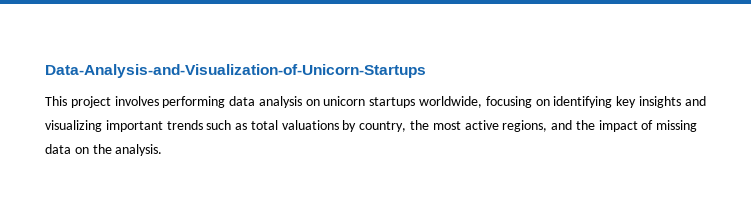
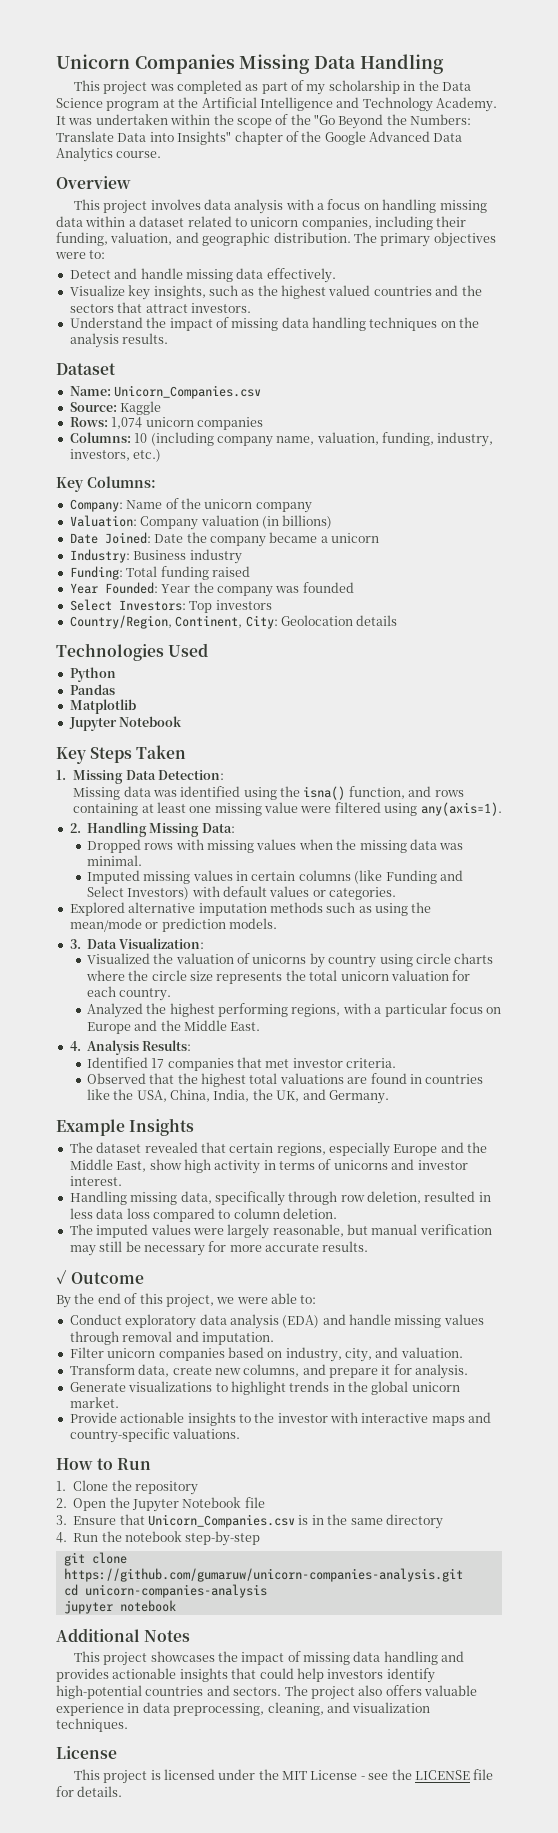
- Data-Analysis-and-Visualization-of-Unicorn-Startups
+ Unicorn Companies Missing Data Handling
+ This project was completed as part of my scholarship in the Data Science program at the Artificial Intelligence and Technology Academy. It was undertaken within the scope of the "Go Beyond the Numbers: Translate Data into Insights" chapter of the Google Advanced Data Analytics course.
+ Overview
- This project involves performing data analysis on unicorn startups worldwide, focusing on identifying key insights and visualizing important trends such as total valuations by country, the most active regions, and the impact of missing data on the analysis.
+ This project involves data analysis with a focus on handling missing data within a dataset related to unicorn companies, including their funding, valuation, and geographic distribution. The primary objectives were to:
+ Detect and handle missing data effectively.
+ Visualize key insights, such as the highest valued countries and the sectors that attract investors.
+ Understand the impact of missing data handling techniques on the analysis results.
+ Dataset
+ Name: Unicorn_Companies.csv
+ Source: Kaggle
+ Rows: 1,074 unicorn companies
+ Columns: 10 (including company name, valuation, funding, industry, investors, etc.)
+ Key Columns:
+ Company: Name of the unicorn company
+ Valuation: Company valuation (in billions)
+ Date Joined: Date the company became a unicorn
+ Industry: Business industry
+ Funding: Total funding raised
+ Year Founded: Year the company was founded
+ Select Investors: Top investors
+ Country/Region, Continent, City: Geolocation details
+ Technologies Used
+ Python
+ Pandas
+ Matplotlib
+ Jupyter Notebook
+ Key Steps Taken
+ 1. Missing Data Detection:
+ Missing data was identified using the isna() function, and rows containing at least one missing value were filtered using any(axis=1).
+ 2. Handling Missing Data:
+ Dropped rows with missing values when the missing data was minimal.
+ Imputed missing values in certain columns (like Funding and Select Investors) with default values or categories.
+ Explored alternative imputation methods such as using the mean/mode or prediction models.
+ 3. Data Visualization:
+ Visualized the valuation of unicorns by country using circle charts where the circle size represents the total unicorn valuation for each country.
+ Analyzed the highest performing regions, with a particular focus on Europe and the Middle East.
+ 4. Analysis Results:
+ Identified 17 companies that met investor criteria.
+ Observed that the highest total valuations are found in countries like the USA, China, India, the UK, and Germany.
+ Example Insights
+ The dataset revealed that certain regions, especially Europe and the Middle East, show high activity in terms of unicorns and investor interest.
+ Handling missing data, specifically through row deletion, resulted in less data loss compared to column deletion.
+ The imputed values were largely reasonable, but manual verification may still be necessary for more accurate results.
+ ✓ Outcome
+ By the end of this project, we were able to:
+ Conduct exploratory data analysis (EDA) and handle missing values through removal and imputation.
+ Filter unicorn companies based on industry, city, and valuation.
+ Transform data, create new columns, and prepare it for analysis.
+ Generate visualizations to highlight trends in the global unicorn market.
+ Provide actionable insights to the investor with interactive maps and country-specific valuations.
+ How to Run
+ 1. Clone the repository
+ 2. Open the Jupyter Notebook file
+ 3. Ensure that Unicorn_Companies.csv is in the same directory
+ 4. Run the notebook step-by-step
+ git clone https://github.com/gumaruw/unicorn-companies-analysis.git
+ cd unicorn-companies-analysis
+ jupyter notebook
+ Additional Notes
+ This project showcases the impact of missing data handling and provides actionable insights that could help investors identify high-potential countries and sectors. The project also offers valuable experience in data preprocessing, cleaning, and visualization techniques.
+ License
+ This project is licensed under the MIT License - see the LICENSE file for details.

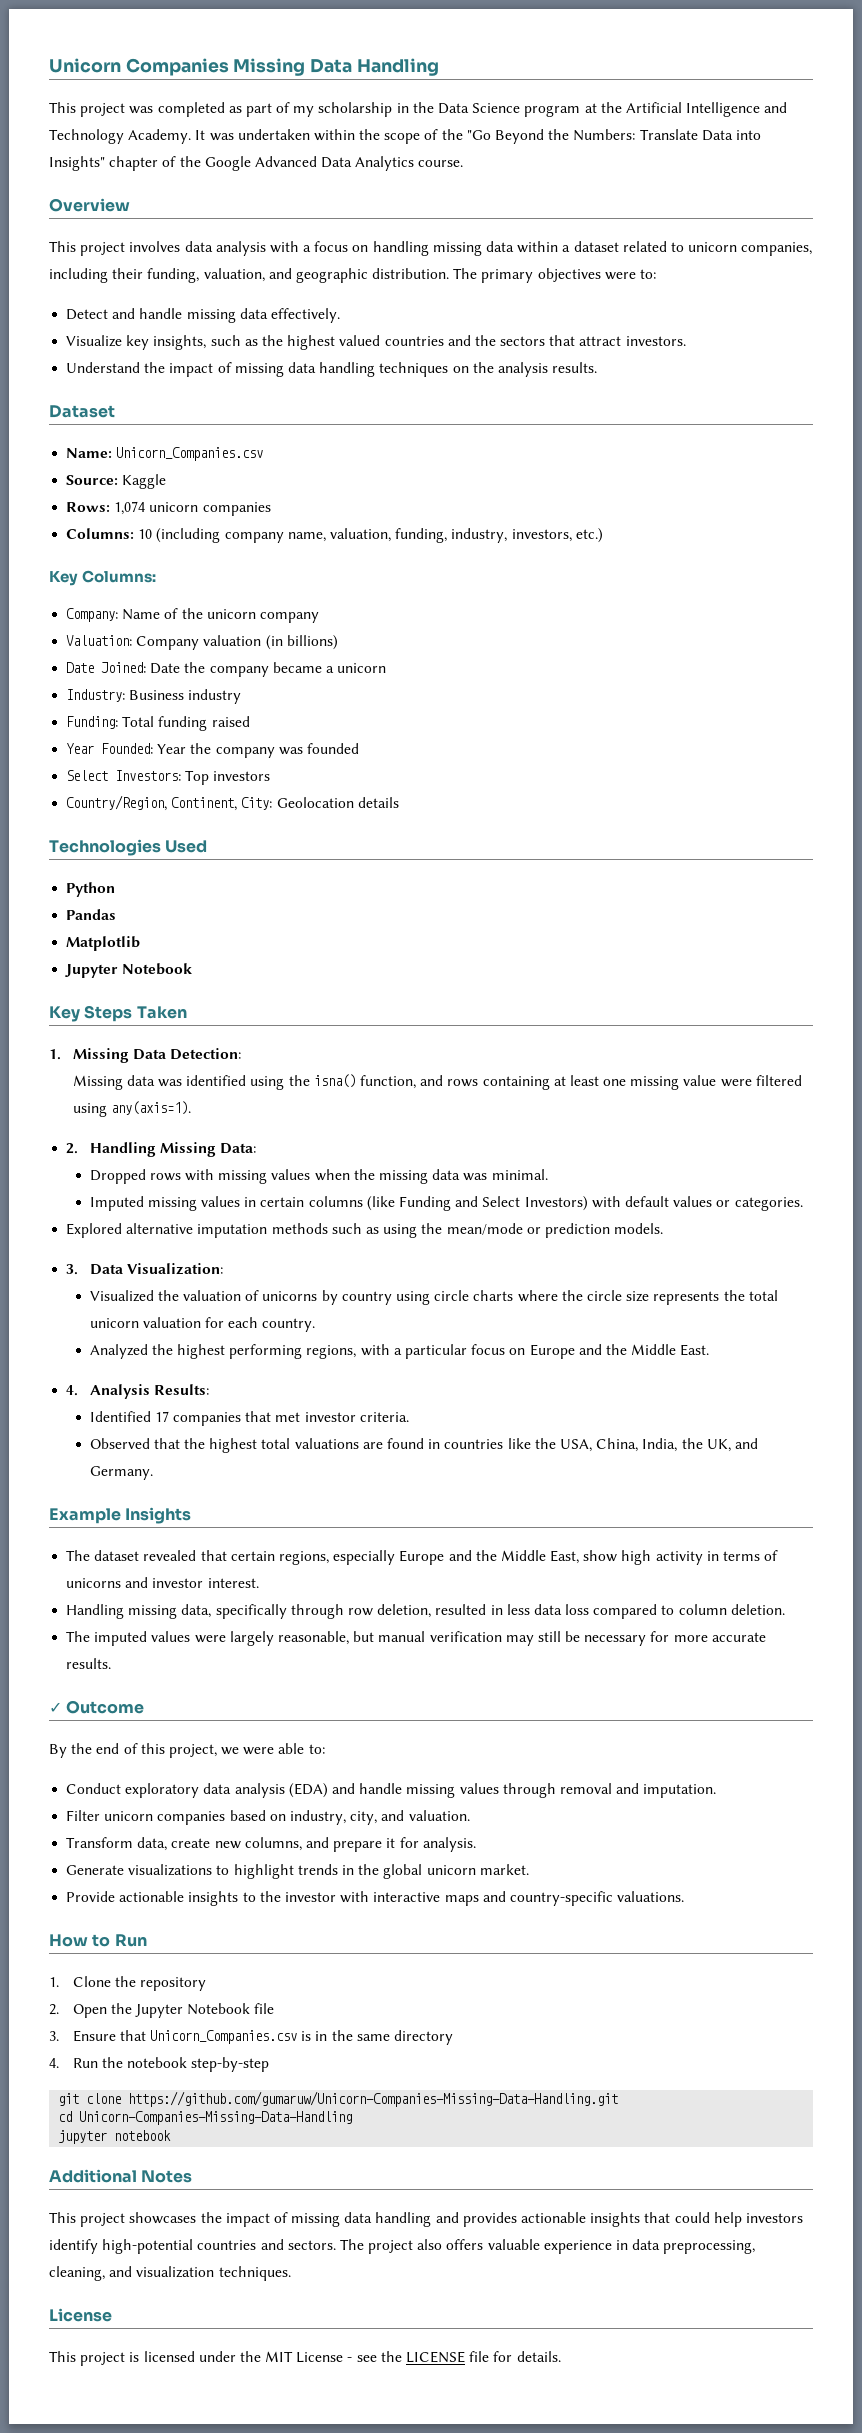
- git clone https://github.com/gumaruw/unicorn-companies-analysis.git
+ git clone https://github.com/gumaruw/Unicorn-Companies-Missing-Data-Handling.git
- cd unicorn-companies-analysis
+ cd Unicorn-Companies-Missing-Data-Handling

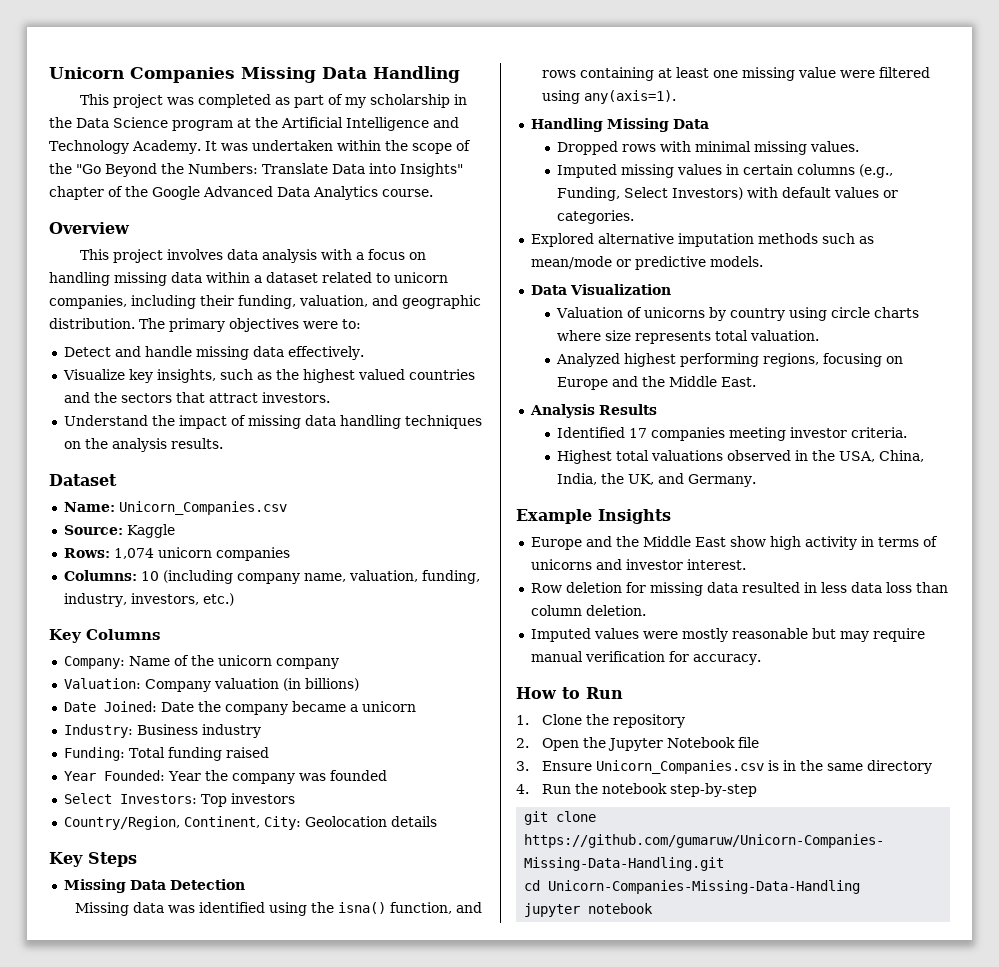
- Key Columns:
+ Key Columns
- Technologies Used
- Python
- Pandas
- Matplotlib
- Jupyter Notebook
- Key Steps Taken
- 1. Missing Data Detection:
+ Key Steps
+ Missing Data Detection
- 2. Handling Missing Data:
+ Handling Missing Data
- Dropped rows with missing values when the missing data was minimal.
+ Dropped rows with minimal missing values.
- Imputed missing values in certain columns (like Funding and Select Investors) with default values or categories.
+ Imputed missing values in certain columns (e.g., Funding, Select Investors) with default values or categories.
- Explored alternative imputation methods such as using the mean/mode or prediction models.
+ Explored alternative imputation methods such as mean/mode or predictive models.
- 3. Data Visualization:
- Visualized the valuation of unicorns by country using circle charts where the circle size represents the total unicorn valuation for each country.
+ Data Visualization
+ Valuation of unicorns by country using circle charts where size represents total valuation.
- Analyzed the highest performing regions, with a particular focus on Europe and the Middle East.
+ Analyzed highest performing regions, focusing on Europe and the Middle East.
- 4. Analysis Results:
+ Analysis Results
- Identified 17 companies that met investor criteria.
+ Identified 17 companies meeting investor criteria.
- Observed that the highest total valuations are found in countries like the USA, China, India, the UK, and Germany.
+ Highest total valuations observed in the USA, China, India, the UK, and Germany.
- The dataset revealed that certain regions, especially Europe and the Middle East, show high activity in terms of unicorns and investor interest.
+ Europe and the Middle East show high activity in terms of unicorns and investor interest.
- Handling missing data, specifically through row deletion, resulted in less data loss compared to column deletion.
+ Row deletion for missing data resulted in less data loss than column deletion.
- The imputed values were largely reasonable, but manual verification may still be necessary for more accurate results.
- ✓ Outcome
- By the end of this project, we were able to:
- Conduct exploratory data analysis (EDA) and handle missing values through removal and imputation.
- Filter unicorn companies based on industry, city, and valuation.
- Transform data, create new columns, and prepare it for analysis.
- Generate visualizations to highlight trends in the global unicorn market.
- Provide actionable insights to the investor with interactive maps and country-specific valuations.
+ Imputed values were mostly reasonable but may require manual verification for accuracy.
- 3. Ensure that Unicorn_Companies.csv is in the same directory
+ 3. Ensure Unicorn_Companies.csv is in the same directory
- Additional Notes
- This project showcases the impact of missing data handling and provides actionable insights that could help investors identify high-potential countries and sectors. The project also offers valuable experience in data preprocessing, cleaning, and visualization techniques.
- License
- This project is licensed under the MIT License - see the LICENSE file for details.

